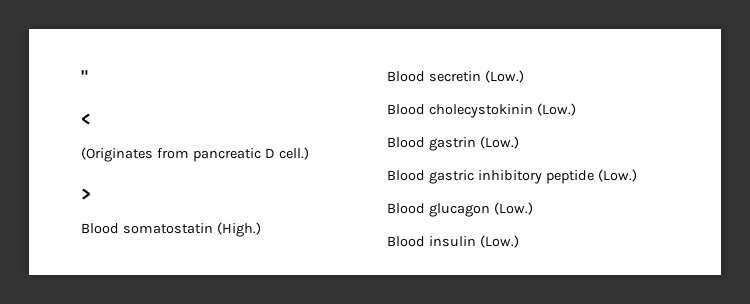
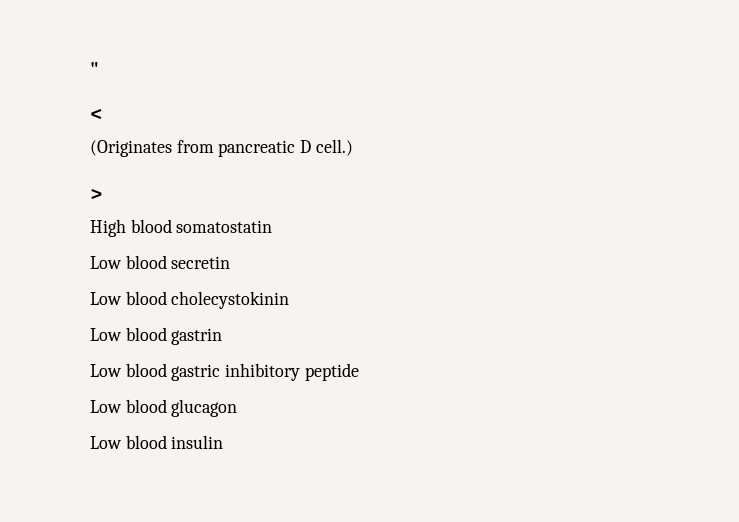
- Blood somatostatin (High.)
- Blood secretin (Low.)
- Blood cholecystokinin (Low.)
- Blood gastrin (Low.)
- Blood gastric inhibitory peptide (Low.)
- Blood glucagon (Low.)
- Blood insulin (Low.)
+ High blood somatostatin
+ Low blood secretin
+ Low blood cholecystokinin
+ Low blood gastrin
+ Low blood gastric inhibitory peptide
+ Low blood glucagon
+ Low blood insulin

